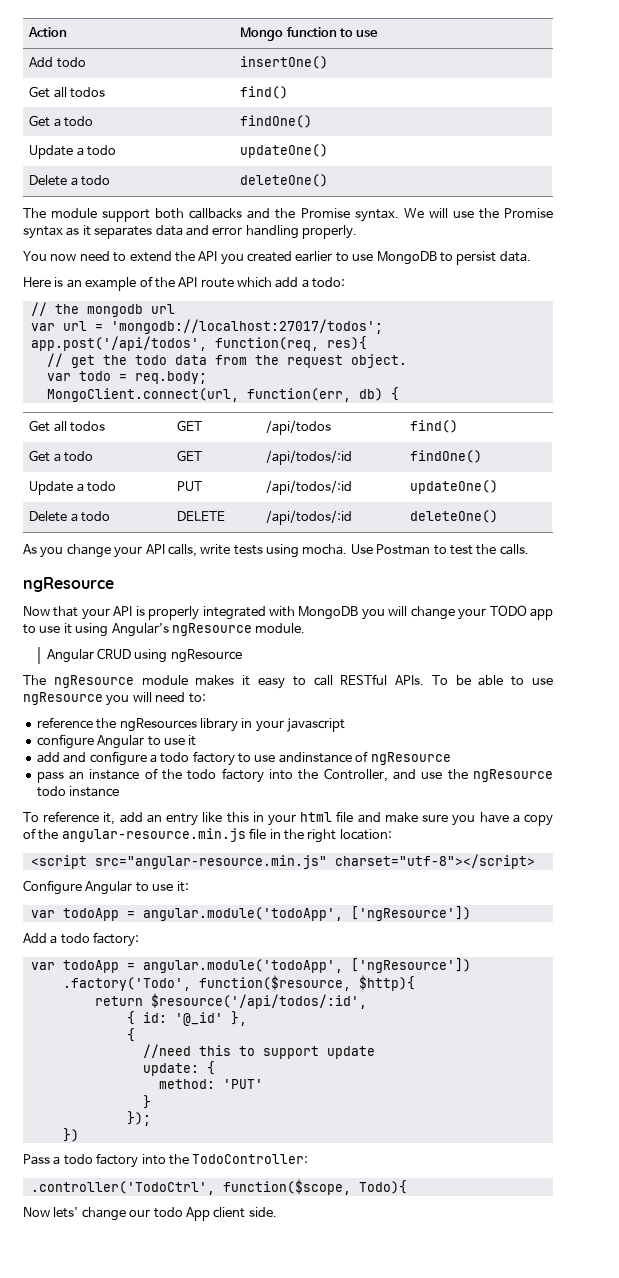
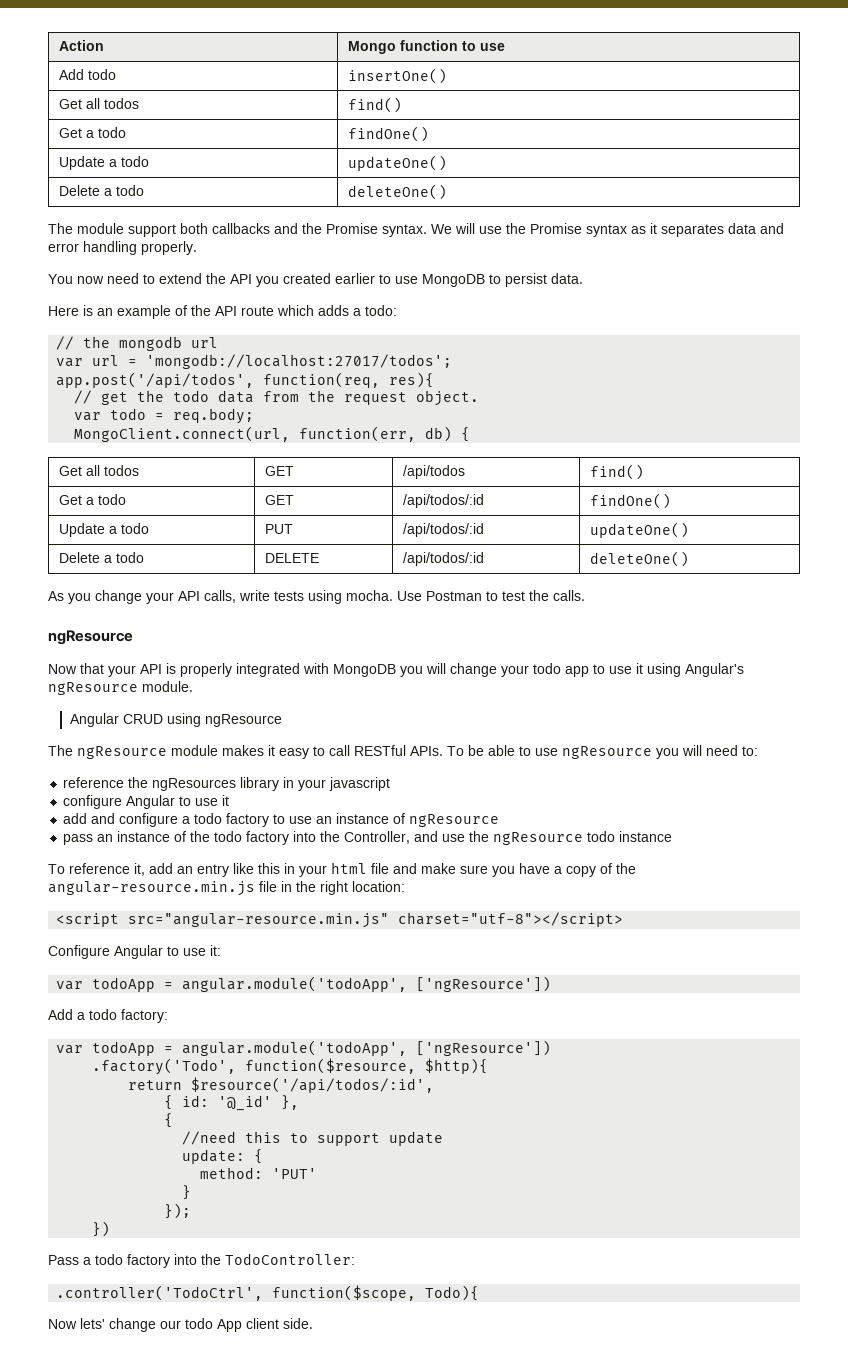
- Here is an example of the API route which add a todo:
+ Here is an example of the API route which adds a todo:
- Now that your API is properly integrated with MongoDB you will change your TODO app to use it using Angular's ngResource module.
+ Now that your API is properly integrated with MongoDB you will change your todo app to use it using Angular's ngResource module.
- add and configure a todo factory to use andinstance of ngResource
+ add and configure a todo factory to use an instance of ngResource

